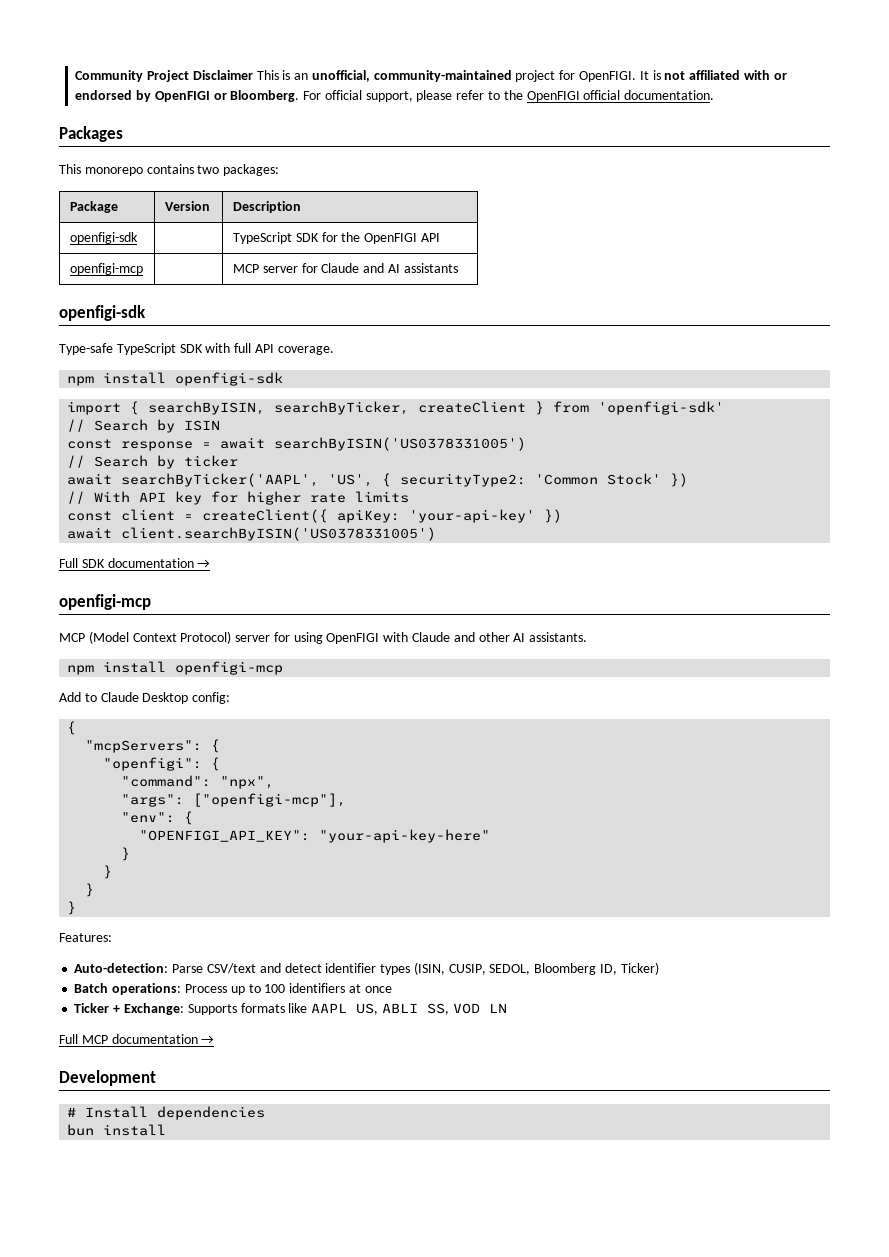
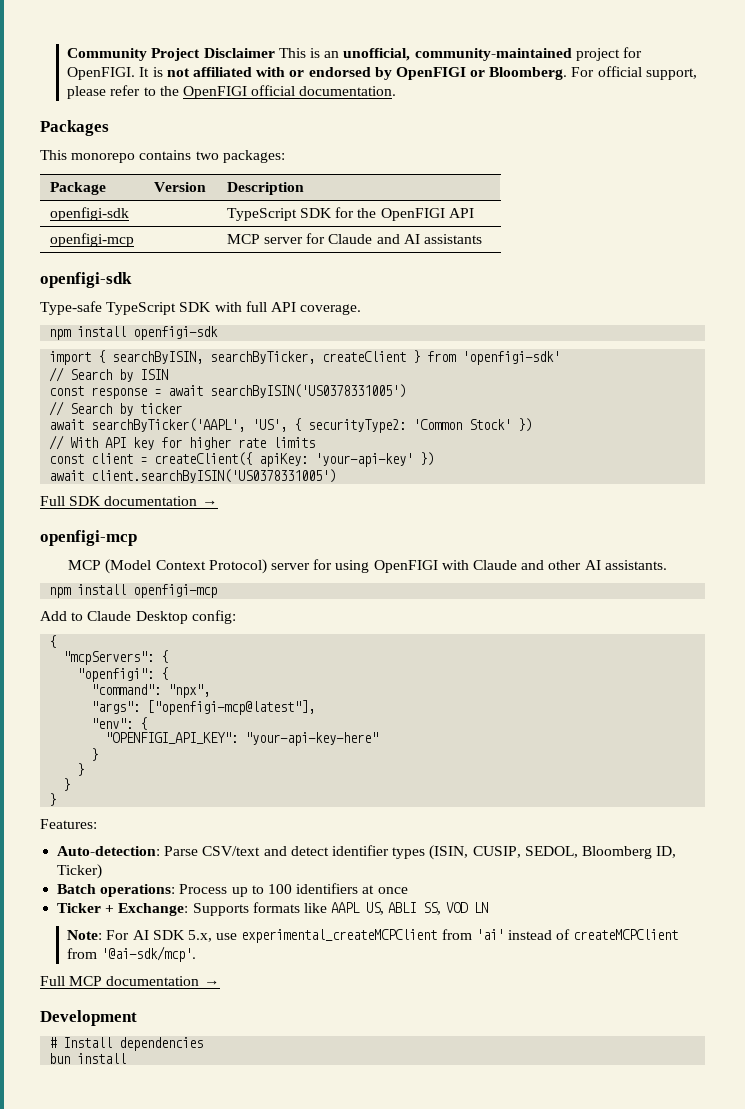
- "args": ["openfigi-mcp"],
+ "args": ["openfigi-mcp@latest"],
+ Note: For AI SDK 5.x, use experimental_createMCPClient from 'ai' instead of createMCPClient from '@ai-sdk/mcp'.

